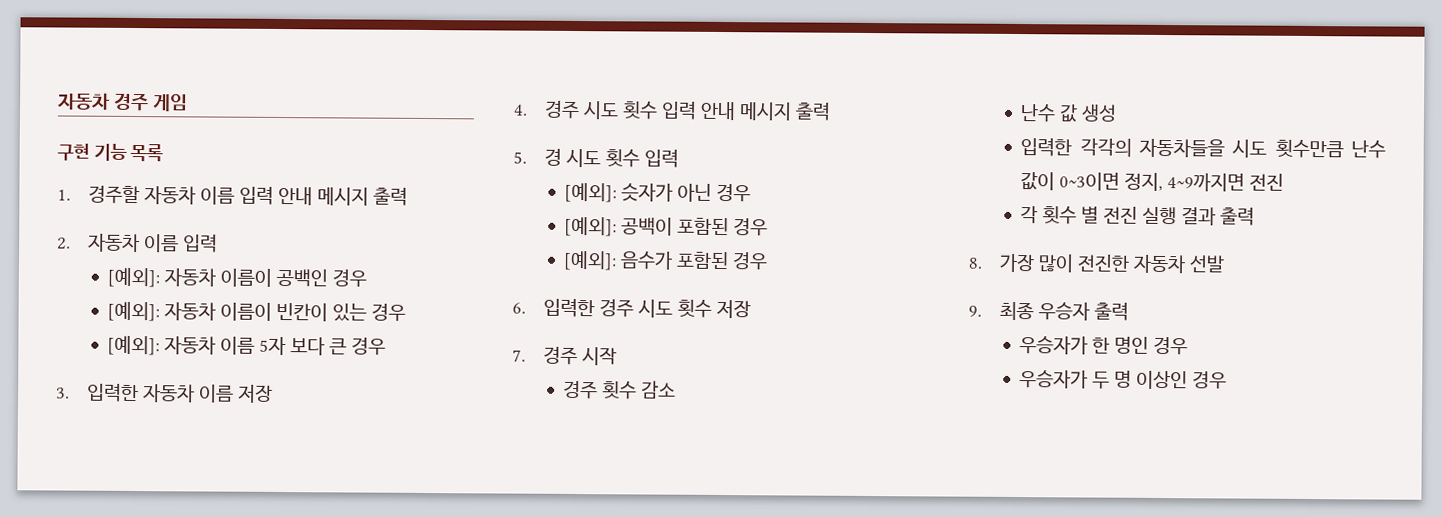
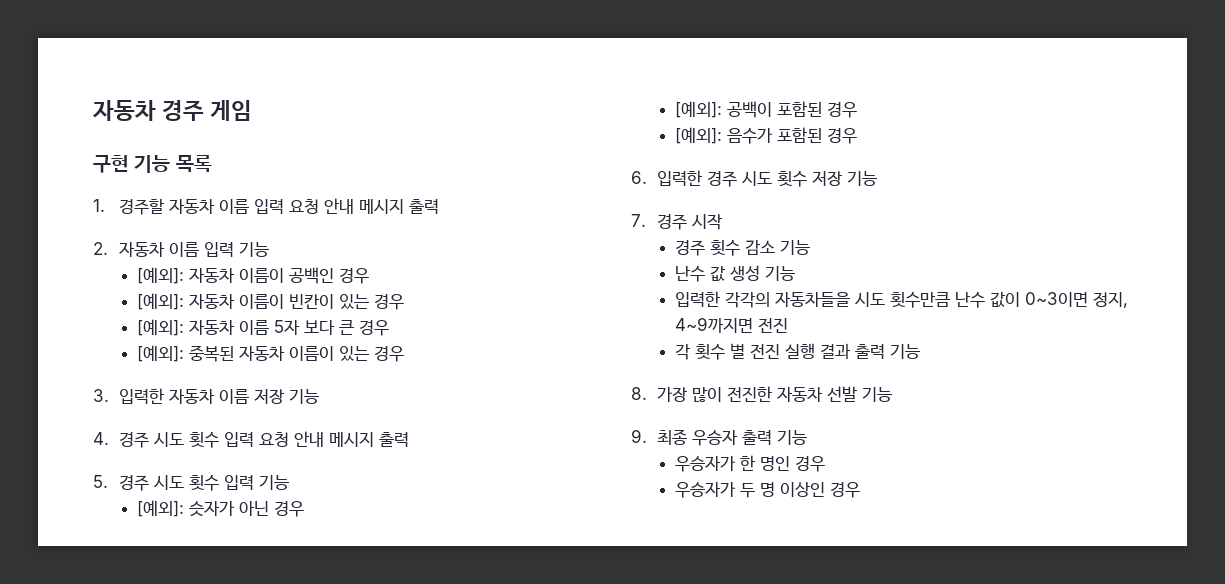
- 1. 경주할 자동차 이름 입력 안내 메시지 출력
+ 1. 경주할 자동차 이름 입력 요청 안내 메시지 출력
- 2. 자동차 이름 입력
+ 2. 자동차 이름 입력 기능
+ [예외]: 중복된 자동차 이름이 있는 경우
- 3. 입력한 자동차 이름 저장
+ 3. 입력한 자동차 이름 저장 기능
- 4. 경주 시도 횟수 입력 안내 메시지 출력
+ 4. 경주 시도 횟수 입력 요청 안내 메시지 출력
- 5. 경 시도 횟수 입력
+ 5. 경주 시도 횟수 입력 기능
- 6. 입력한 경주 시도 횟수 저장
+ 6. 입력한 경주 시도 횟수 저장 기능
- 경주 횟수 감소
+ 경주 횟수 감소 기능
- 난수 값 생성
+ 난수 값 생성 기능
- 각 횟수 별 전진 실행 결과 출력
+ 각 횟수 별 전진 실행 결과 출력 기능
- 8. 가장 많이 전진한 자동차 선발
+ 8. 가장 많이 전진한 자동차 선발 기능
- 9. 최종 우승자 출력
+ 9. 최종 우승자 출력 기능

